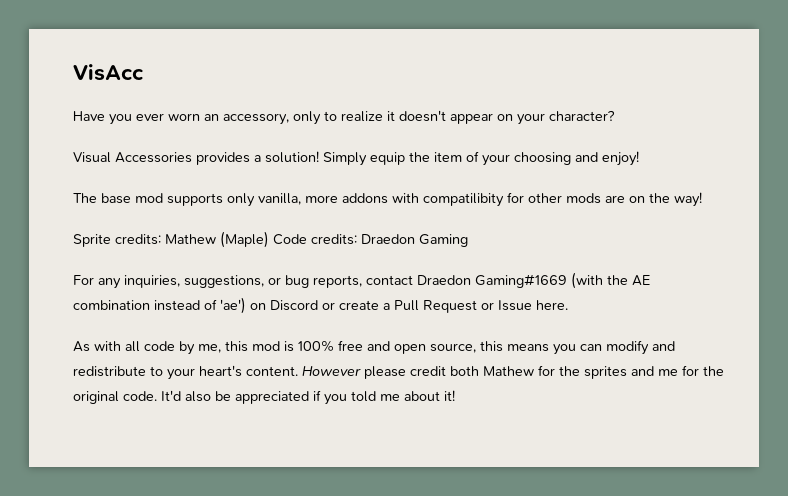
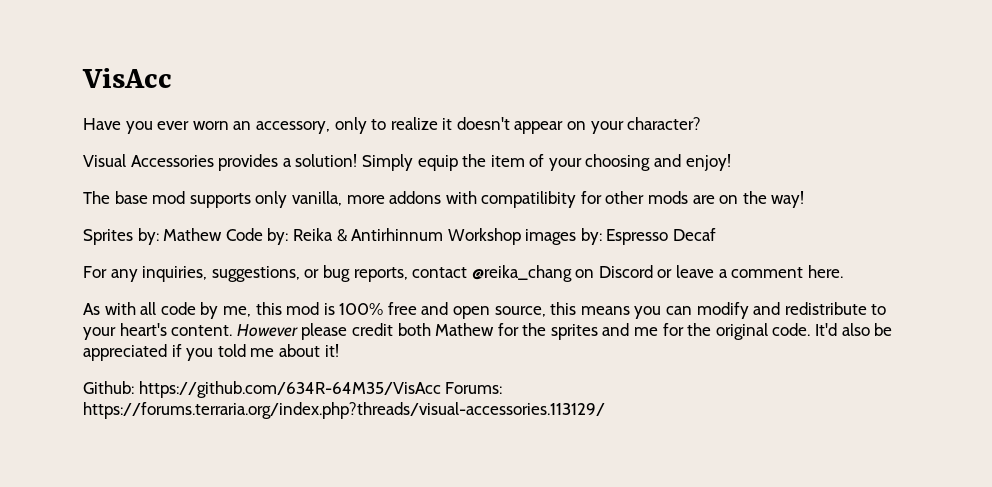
- Sprite credits: Mathew (Maple) Code credits: Draedon Gaming
+ Sprites by: Mathew Code by: Reika & Antirhinnum Workshop images by: Espresso Decaf
- For any inquiries, suggestions, or bug reports, contact Draedon Gaming#1669 (with the AE combination instead of 'ae') on Discord or create a Pull Request or Issue here.
+ For any inquiries, suggestions, or bug reports, contact @reika_chang on Discord or leave a comment here.
+ Github: https://github.com/634R-64M35/VisAcc Forums: https://forums.terraria.org/index.php?threads/visual-accessories.113129/

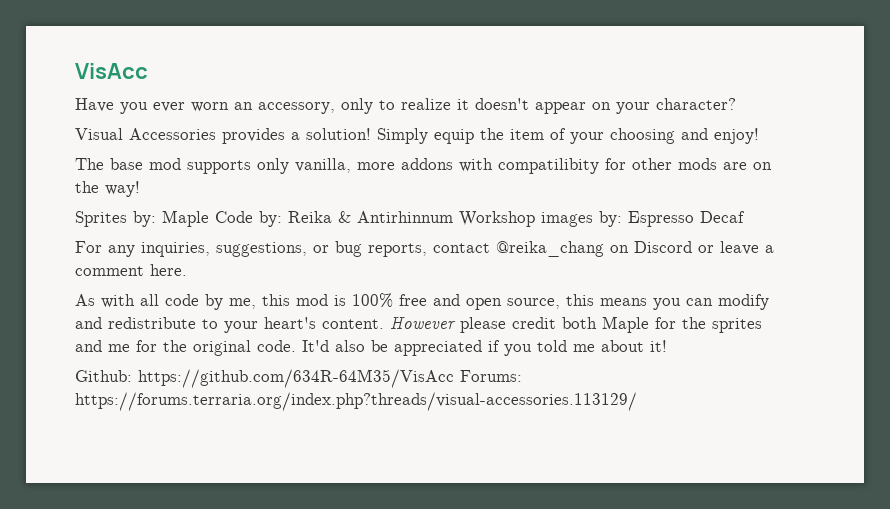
- Sprites by: Mathew Code by: Reika & Antirhinnum Workshop images by: Espresso Decaf
+ Sprites by: Maple Code by: Reika & Antirhinnum Workshop images by: Espresso Decaf
- However please credit both Mathew for the sprites and me for the original code.
+ However please credit both Maple for the sprites and me for the original code.

